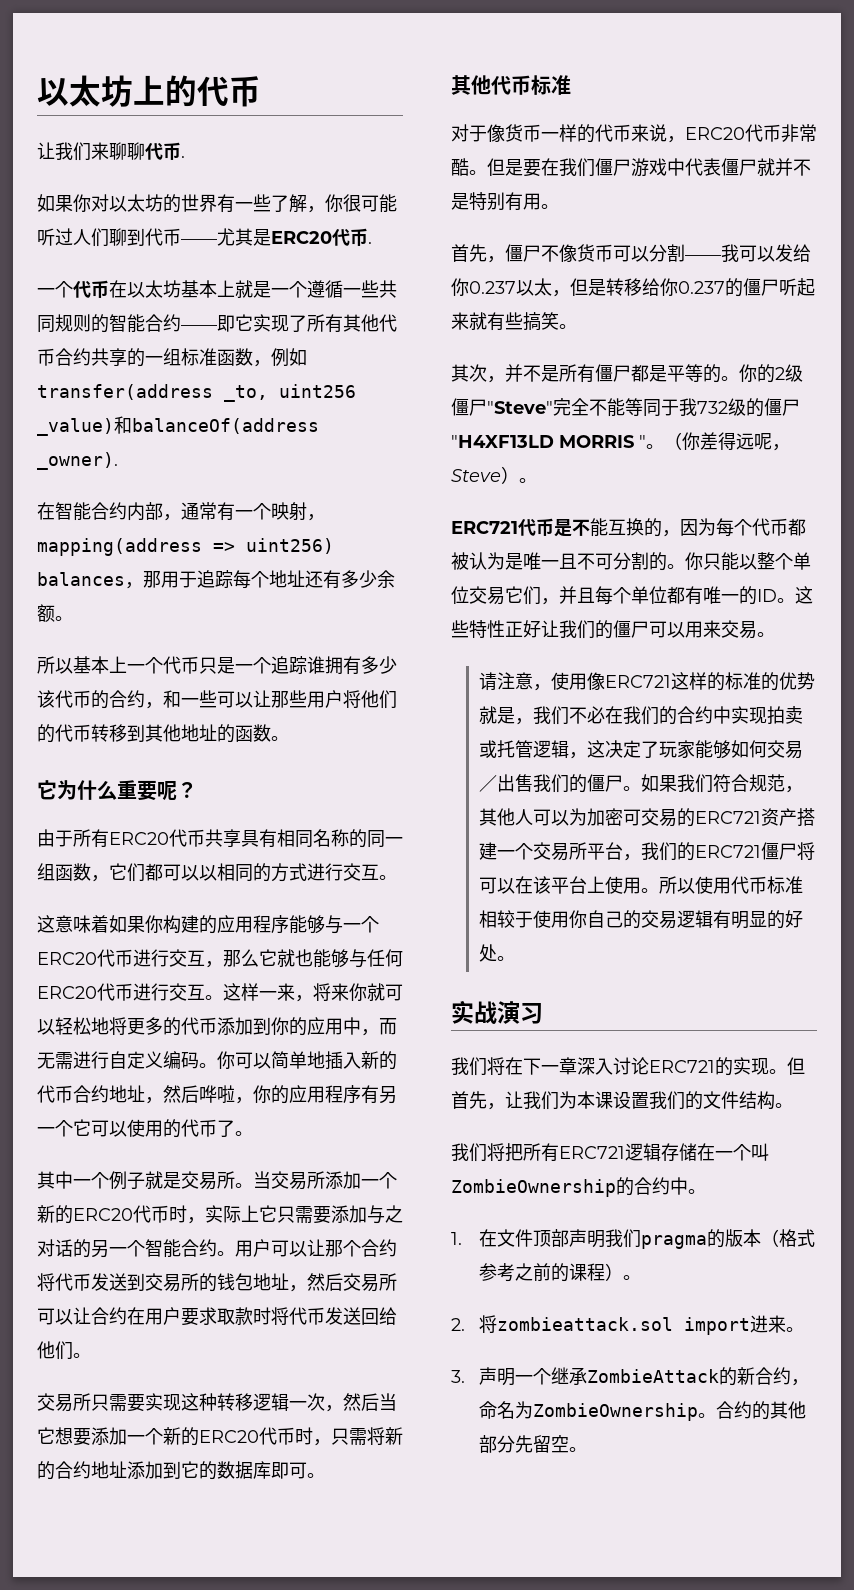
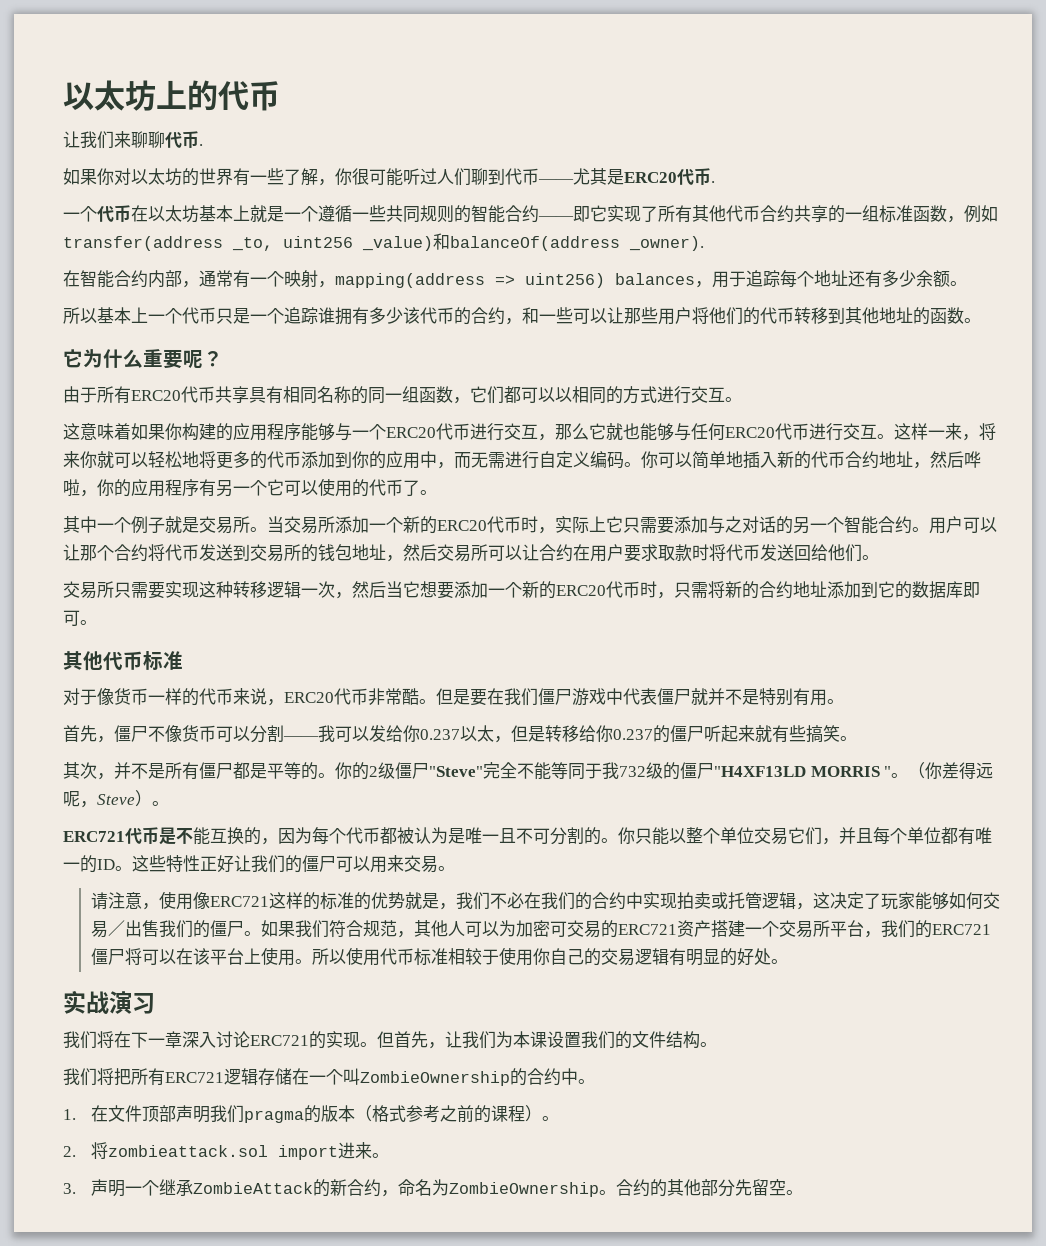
- 在智能合约内部，通常有一个映射，mapping(address => uint256) balances，那用于追踪每个地址还有多少余额。
+ 在智能合约内部，通常有一个映射，mapping(address => uint256) balances，用于追踪每个地址还有多少余额。

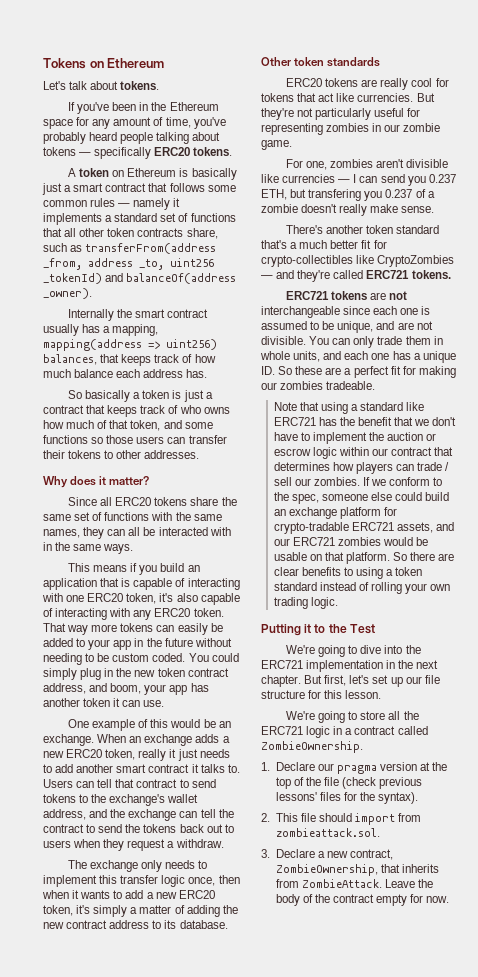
- 以太坊上的代币
- 让我们来聊聊代币.
- 如果你对以太坊的世界有一些了解，你很可能听过人们聊到代币——尤其是ERC20代币.
- 一个代币在以太坊基本上就是一个遵循一些共同规则的智能合约——即它实现了所有其他代币合约共享的一组标准函数，例如transfer(address _to, uint256 _value)和balanceOf(address _owner).
- 在智能合约内部，通常有一个映射，mapping(address => uint256) balances，用于追踪每个地址还有多少余额。
- 所以基本上一个代币只是一个追踪谁拥有多少该代币的合约，和一些可以让那些用户将他们的代币转移到其他地址的函数。
- 它为什么重要呢？
- 由于所有ERC20代币共享具有相同名称的同一组函数，它们都可以以相同的方式进行交互。
- 这意味着如果你构建的应用程序能够与一个ERC20代币进行交互，那么它就也能够与任何ERC20代币进行交互。这样一来，将来你就可以轻松地将更多的代币添加到你的应用中，而无需进行自定义编码。你可以简单地插入新的代币合约地址，然后哗啦，你的应用程序有另一个它可以使用的代币了。
- 其中一个例子就是交易所。当交易所添加一个新的ERC20代币时，实际上它只需要添加与之对话的另一个智能合约。用户可以让那个合约将代币发送到交易所的钱包地址，然后交易所可以让合约在用户要求取款时将代币发送回给他们。
- 交易所只需要实现这种转移逻辑一次，然后当它想要添加一个新的ERC20代币时，只需将新的合约地址添加到它的数据库即可。
- 其他代币标准
- 对于像货币一样的代币来说，ERC20代币非常酷。但是要在我们僵尸游戏中代表僵尸就并不是特别有用。
- 首先，僵尸不像货币可以分割——我可以发给你0.237以太，但是转移给你0.237的僵尸听起来就有些搞笑。
- 其次，并不是所有僵尸都是平等的。你的2级僵尸"Steve"完全不能等同于我732级的僵尸"H4XF13LD MORRIS "。（你差得远呢，Steve）。
- ERC721代币是不能互换的，因为每个代币都被认为是唯一且不可分割的。你只能以整个单位交易它们，并且每个单位都有唯一的ID。这些特性正好让我们的僵尸可以用来交易。
- 请注意，使用像ERC721这样的标准的优势就是，我们不必在我们的合约中实现拍卖或托管逻辑，这决定了玩家能够如何交易／出售我们的僵尸。如果我们符合规范，其他人可以为加密可交易的ERC721资产搭建一个交易所平台，我们的ERC721僵尸将可以在该平台上使用。所以使用代币标准相较于使用你自己的交易逻辑有明显的好处。
- 实战演习
- 我们将在下一章深入讨论ERC721的实现。但首先，让我们为本课设置我们的文件结构。
- 我们将把所有ERC721逻辑存储在一个叫ZombieOwnership的合约中。
- 1.在文件顶部声明我们pragma的版本（格式参考之前的课程）。
- 2.将zombieattack.sol import进来。
- 3.声明一个继承ZombieAttack的新合约，命名为ZombieOwnership。合约的其他部分先留空。
+ Tokens on Ethereum
+ Let's talk about tokens.
+ If you've been in the Ethereum space for any amount of time, you've probably heard people talking about tokens — specifically ERC20 tokens.
+ A token on Ethereum is basically just a smart contract that follows some common rules — namely it implements a standard set of functions that all other token contracts share, such as transferFrom(address _from, address _to, uint256 _tokenId) and balanceOf(address _owner).
+ Internally the smart contract usually has a mapping, mapping(address => uint256) balances, that keeps track of how much balance each address has.
+ So basically a token is just a contract that keeps track of who owns how much of that token, and some functions so those users can transfer their tokens to other addresses.
+ Why does it matter?
+ Since all ERC20 tokens share the same set of functions with the same names, they can all be interacted with in the same ways.
+ This means if you build an application that is capable of interacting with one ERC20 token, it's also capable of interacting with any ERC20 token. That way more tokens can easily be added to your app in the future without needing to be custom coded. You could simply plug in the new token contract address, and boom, your app has another token it can use.
+ One example of this would be an exchange. When an exchange adds a new ERC20 token, really it just needs to add another smart contract it talks to. Users can tell that contract to send tokens to the exchange's wallet address, and the exchange can tell the contract to send the tokens back out to users when they request a withdraw.
+ The exchange only needs to implement this transfer logic once, then when it wants to add a new ERC20 token, it's simply a matter of adding the new contract address to its database.
+ Other token standards
+ ERC20 tokens are really cool for tokens that act like currencies. But they're not particularly useful for representing zombies in our zombie game.
+ For one, zombies aren't divisible like currencies — I can send you 0.237 ETH, but transfering you 0.237 of a zombie doesn't really make sense.
+ There's another token standard that's a much better fit for crypto-collectibles like CryptoZombies — and they're called ERC721 tokens.
+ ERC721 tokens are not interchangeable since each one is assumed to be unique, and are not divisible. You can only trade them in whole units, and each one has a unique ID. So these are a perfect fit for making our zombies tradeable.
+ Note that using a standard like ERC721 has the benefit that we don't have to implement the auction or escrow logic within our contract that determines how players can trade / sell our zombies. If we conform to the spec, someone else could build an exchange platform for crypto-tradable ERC721 assets, and our ERC721 zombies would be usable on that platform. So there are clear benefits to using a token standard instead of rolling your own trading logic.
+ Putting it to the Test
+ We're going to dive into the ERC721 implementation in the next chapter. But first, let's set up our file structure for this lesson.
+ We're going to store all the ERC721 logic in a contract called ZombieOwnership.
+ 1. Declare our pragma version at the top of the file (check previous lessons' files for the syntax).
+ 2. This file should import from zombieattack.sol.
+ 3. Declare a new contract, ZombieOwnership, that inherits from ZombieAttack. Leave the body of the contract empty for now.

